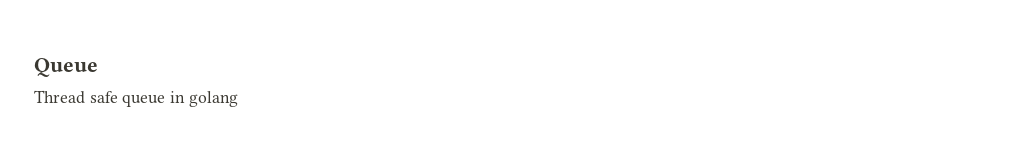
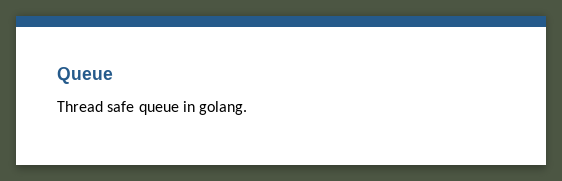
- Thread safe queue in golang
+ Thread safe queue in golang.

